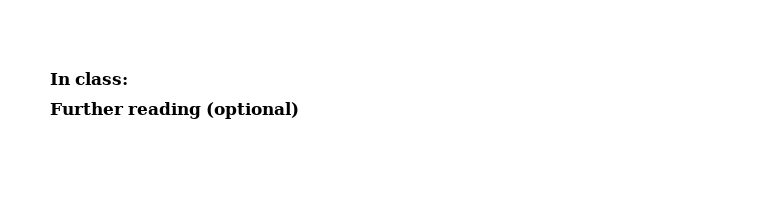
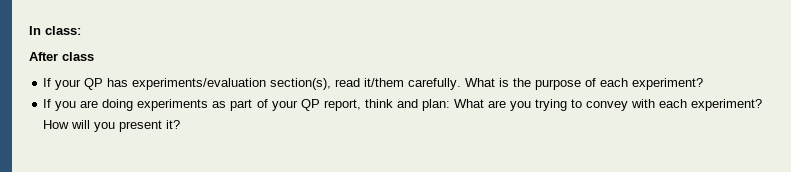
- Further reading (optional)
+ After class
+ If your QP has experiments/evaluation section(s), read it/them carefully. What is the purpose of each experiment?
+ If you are doing experiments as part of your QP report, think and plan: What are you trying to convey with each experiment? How will you present it?

